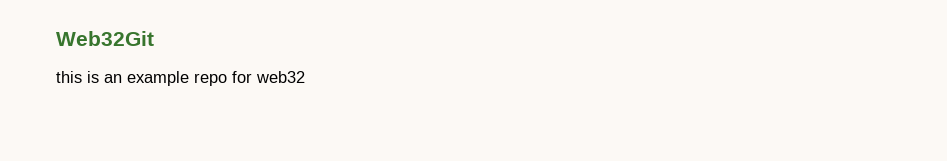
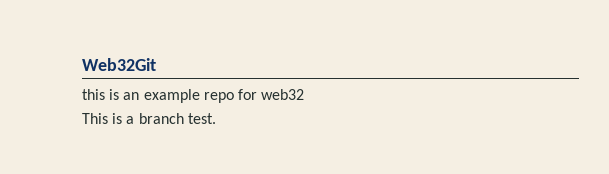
+ This is a branch test.

